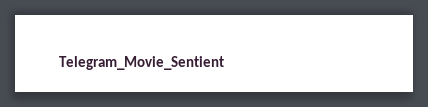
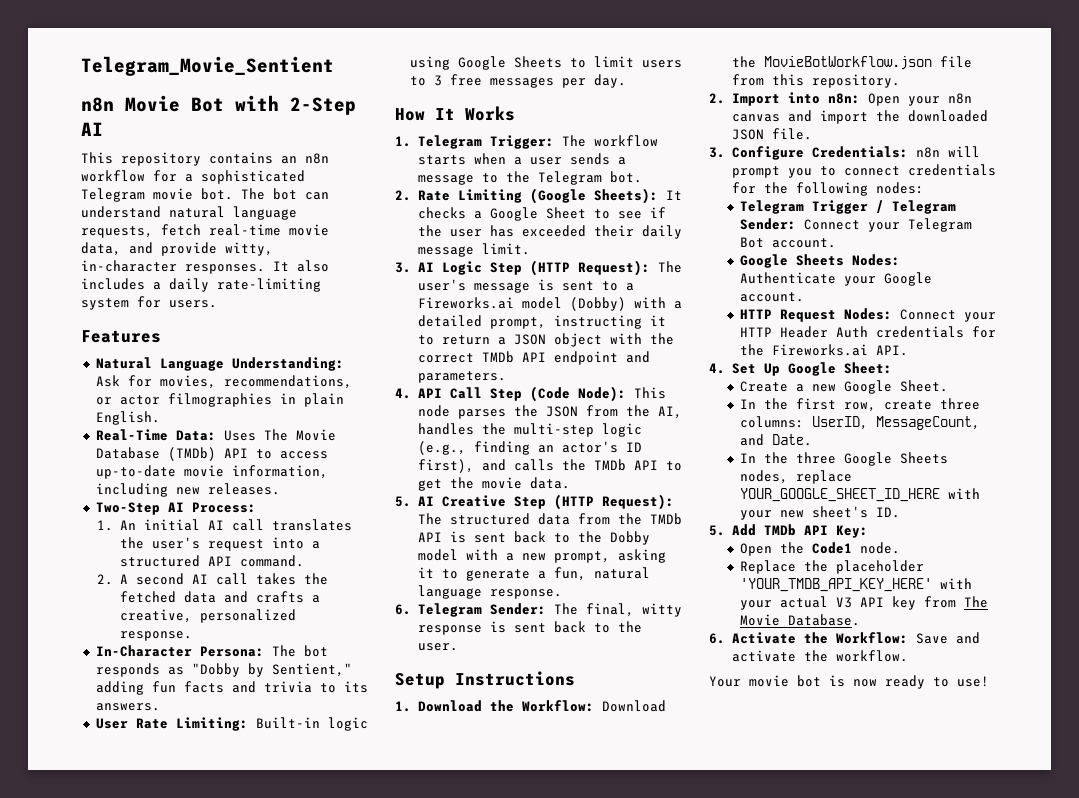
+ n8n Movie Bot with 2-Step AI
+ This repository contains an n8n workflow for a sophisticated Telegram movie bot. The bot can understand natural language requests, fetch real-time movie data, and provide witty, in-character responses. It also includes a daily rate-limiting system for users.
+ Features
+ Natural Language Understanding: Ask for movies, recommendations, or actor filmographies in plain English.
+ Real-Time Data: Uses The Movie Database (TMDb) API to access up-to-date movie information, including new releases.
+ Two-Step AI Process:
+ 1. An initial AI call translates the user's request into a structured API command.
+ 2. A second AI call takes the fetched data and crafts a creative, personalized response.
+ In-Character Persona: The bot responds as "Dobby by Sentient," adding fun facts and trivia to its answers.
+ User Rate Limiting: Built-in logic using Google Sheets to limit users to 3 free messages per day.
+ How It Works
+ 1. Telegram Trigger: The workflow starts when a user sends a message to the Telegram bot.
+ 2. Rate Limiting (Google Sheets): It checks a Google Sheet to see if the user has exceeded their daily message limit.
+ 3. AI Logic Step (HTTP Request): The user's message is sent to a Fireworks.ai model (Dobby) with a detailed prompt, instructing it to return a JSON object with the correct TMDb API endpoint and parameters.
+ 4. API Call Step (Code Node): This node parses the JSON from the AI, handles the multi-step logic (e.g., finding an actor's ID first), and calls the TMDb API to get the movie data.
+ 5. AI Creative Step (HTTP Request): The structured data from the TMDb API is sent back to the Dobby model with a new prompt, asking it to generate a fun, natural language response.
+ 6. Telegram Sender: The final, witty response is sent back to the user.
+ Setup Instructions
+ 1. Download the Workflow: Download the MovieBotWorkflow.json file from this repository.
+ 2. Import into n8n: Open your n8n canvas and import the downloaded JSON file.
+ 3. Configure Credentials: n8n will prompt you to connect credentials for the following nodes:
+ Telegram Trigger / Telegram Sender: Connect your Telegram Bot account.
+ Google Sheets Nodes: Authenticate your Google account.
+ HTTP Request Nodes: Connect your HTTP Header Auth credentials for the Fireworks.ai API.
+ 4. Set Up Google Sheet:
+ Create a new Google Sheet.
+ In the first row, create three columns: UserID, MessageCount, and Date.
+ In the three Google Sheets nodes, replace YOUR_GOOGLE_SHEET_ID_HERE with your new sheet's ID.
+ 5. Add TMDb API Key:
+ Open the Code1 node.
+ Replace the placeholder 'YOUR_TMDB_API_KEY_HERE' with your actual V3 API key from The Movie Database.
+ 6. Activate the Workflow: Save and activate the workflow.
+ Your movie bot is now ready to use!

